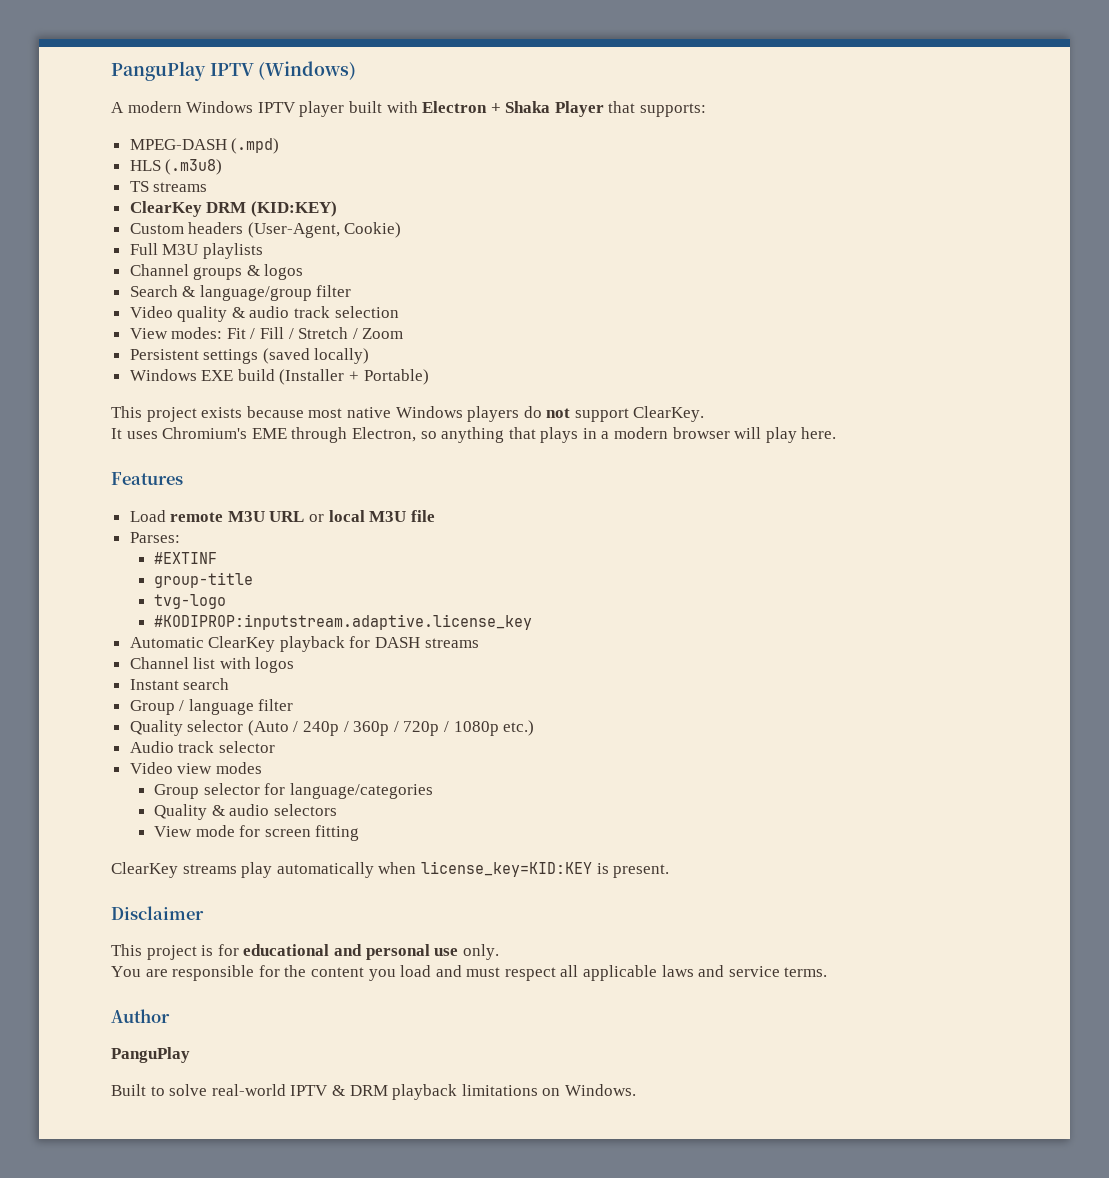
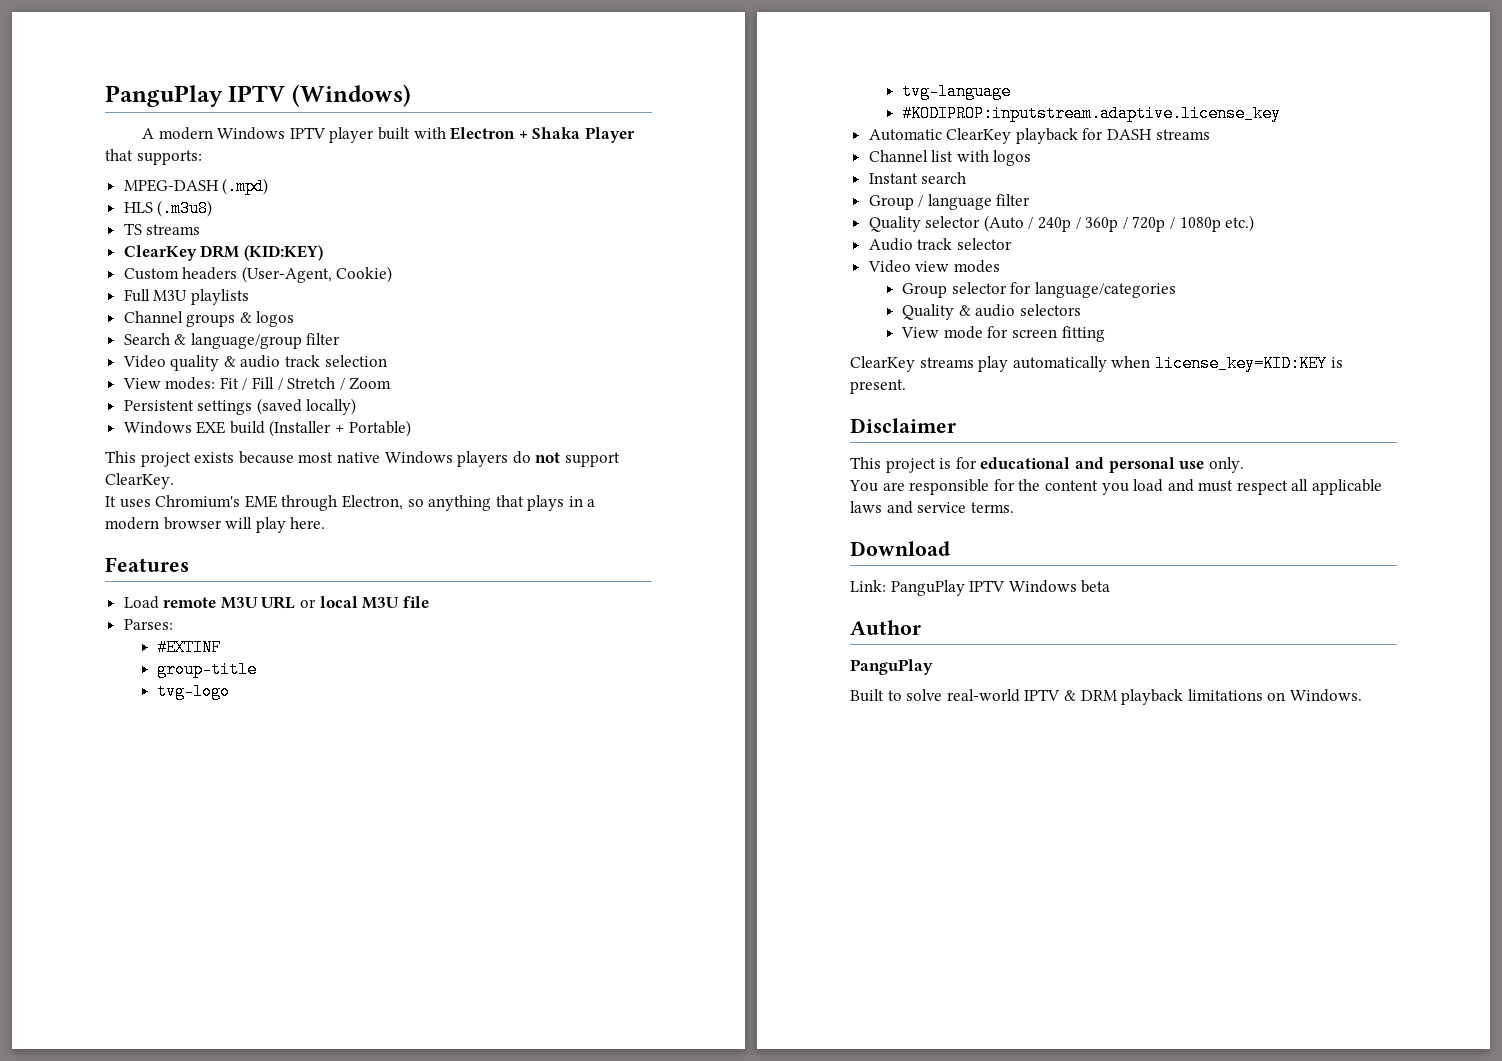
+ tvg-language
+ Download
+ Link: PanguPlay IPTV Windows beta

